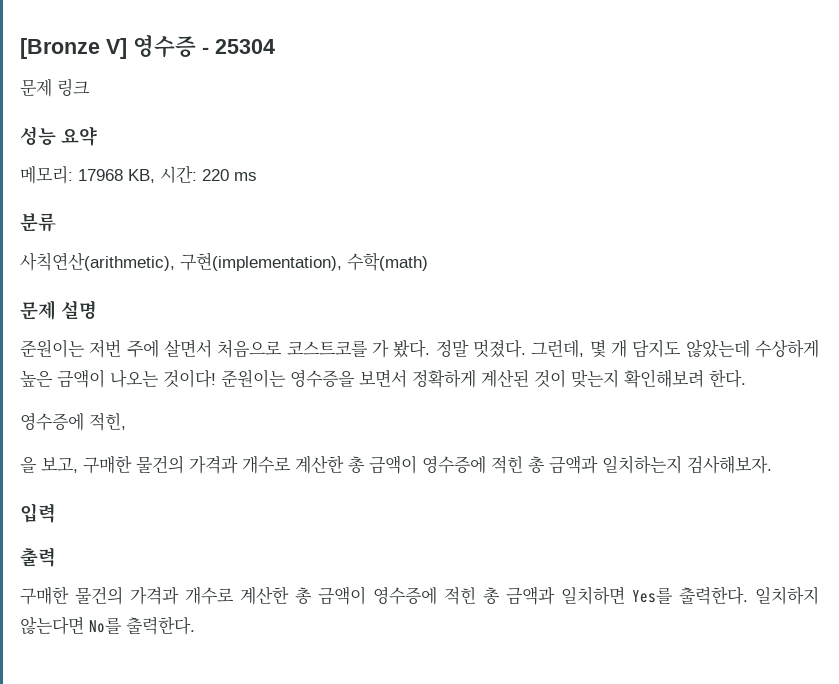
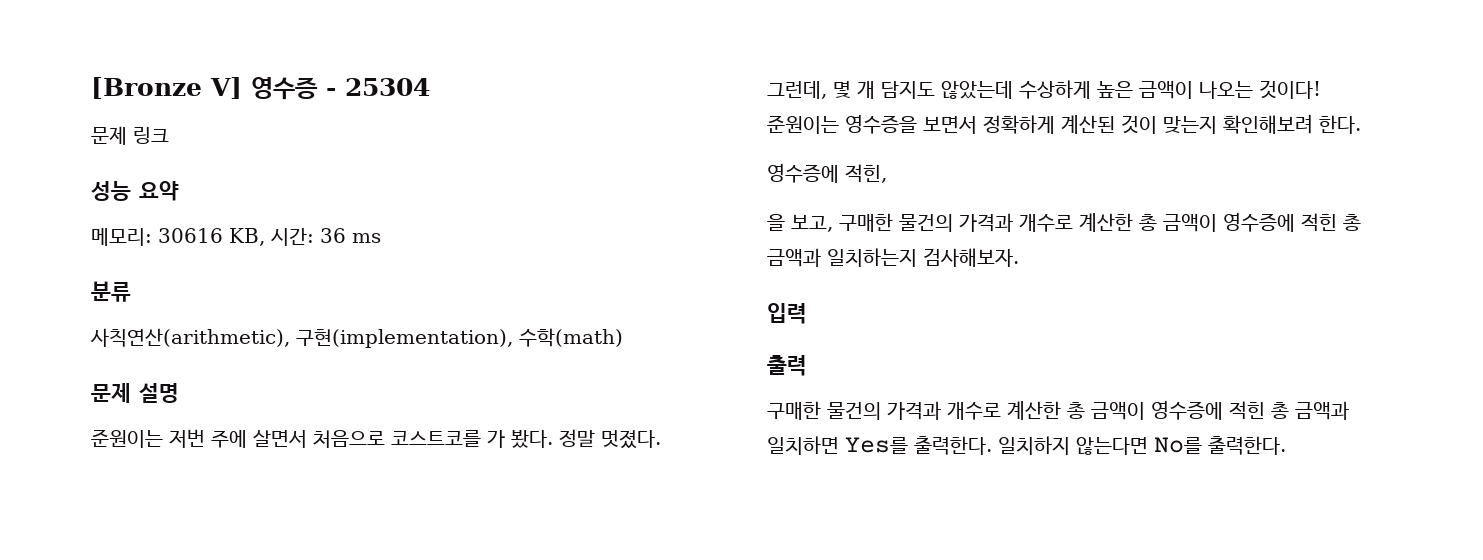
- 메모리: 17968 KB, 시간: 220 ms
+ 메모리: 30616 KB, 시간: 36 ms

